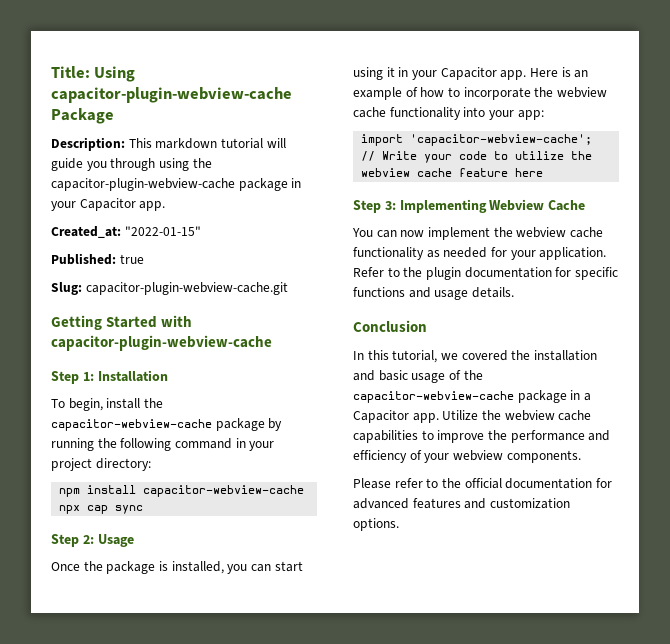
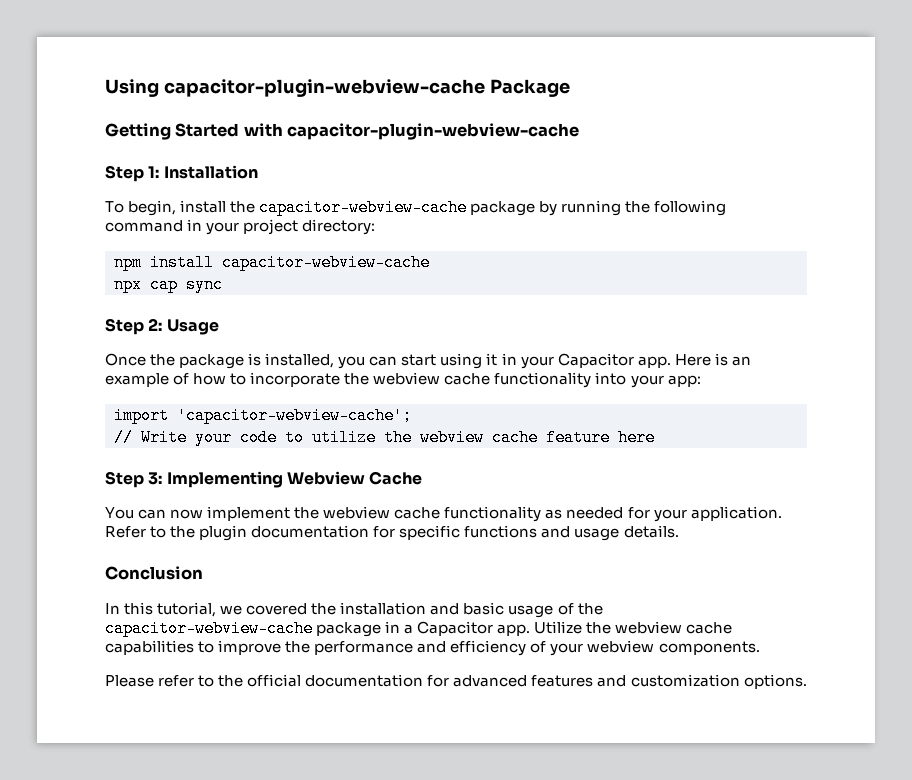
- Title: Using capacitor-plugin-webview-cache Package
+ Using capacitor-plugin-webview-cache Package
- Description: This markdown tutorial will guide you through using the capacitor-plugin-webview-cache package in your Capacitor app.
- Created_at: "2022-01-15"
- Published: true
- Slug: capacitor-plugin-webview-cache.git

